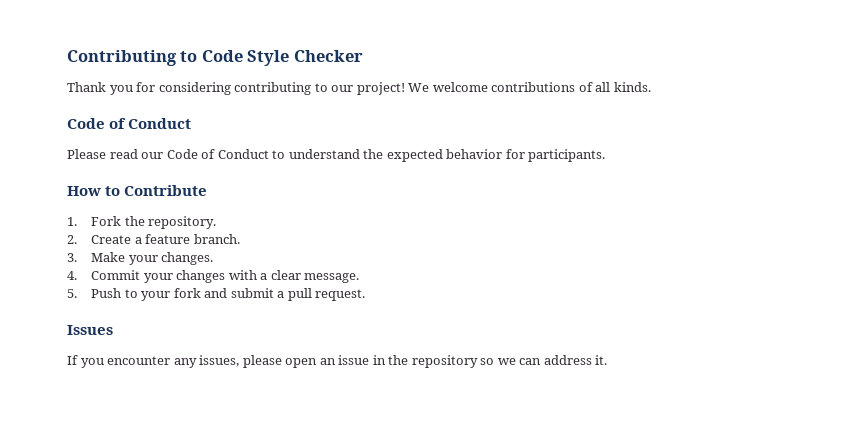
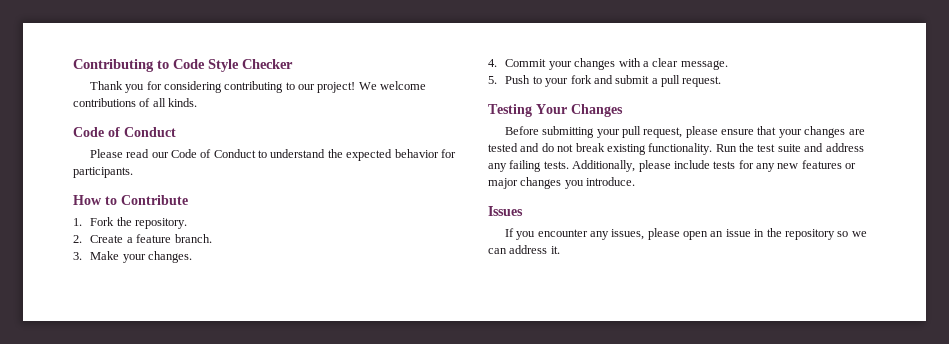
+ Testing Your Changes
+ Before submitting your pull request, please ensure that your changes are tested and do not break existing functionality. Run the test suite and address any failing tests. Additionally, please include tests for any new features or major changes you introduce.

